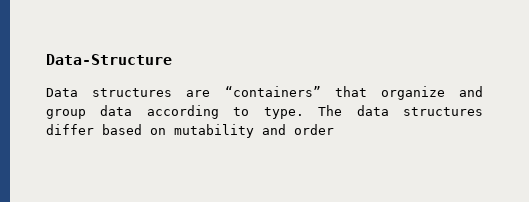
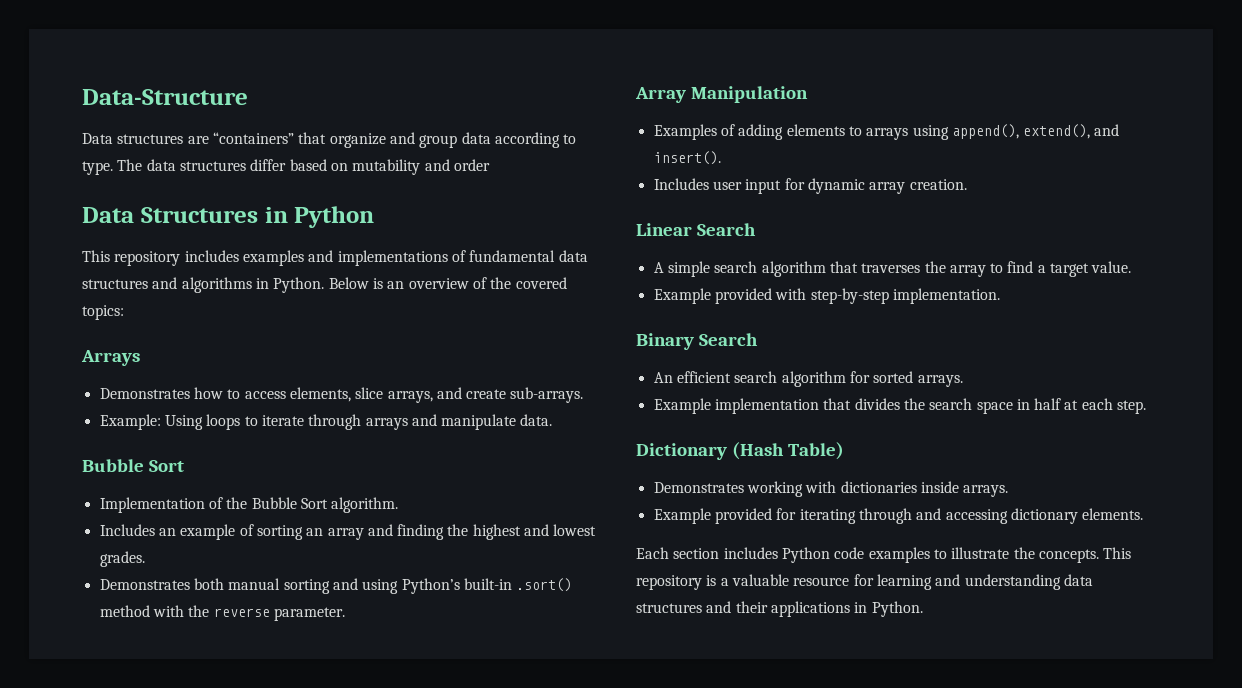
+ Data Structures in Python
+ This repository includes examples and implementations of fundamental data structures and algorithms in Python. Below is an overview of the covered topics:
+ Arrays
+ Demonstrates how to access elements, slice arrays, and create sub-arrays.
+ Example: Using loops to iterate through arrays and manipulate data.
+ Bubble Sort
+ Implementation of the Bubble Sort algorithm.
+ Includes an example of sorting an array and finding the highest and lowest grades.
+ Demonstrates both manual sorting and using Python’s built-in .sort() method with the reverse parameter.
+ Array Manipulation
+ Examples of adding elements to arrays using append(), extend(), and insert().
+ Includes user input for dynamic array creation.
+ Linear Search
+ A simple search algorithm that traverses the array to find a target value.
+ Example provided with step-by-step implementation.
+ Binary Search
+ An efficient search algorithm for sorted arrays.
+ Example implementation that divides the search space in half at each step.
+ Dictionary (Hash Table)
+ Demonstrates working with dictionaries inside arrays.
+ Example provided for iterating through and accessing dictionary elements.
+ Each section includes Python code examples to illustrate the concepts. This repository is a valuable resource for learning and understanding data structures and their applications in Python.

